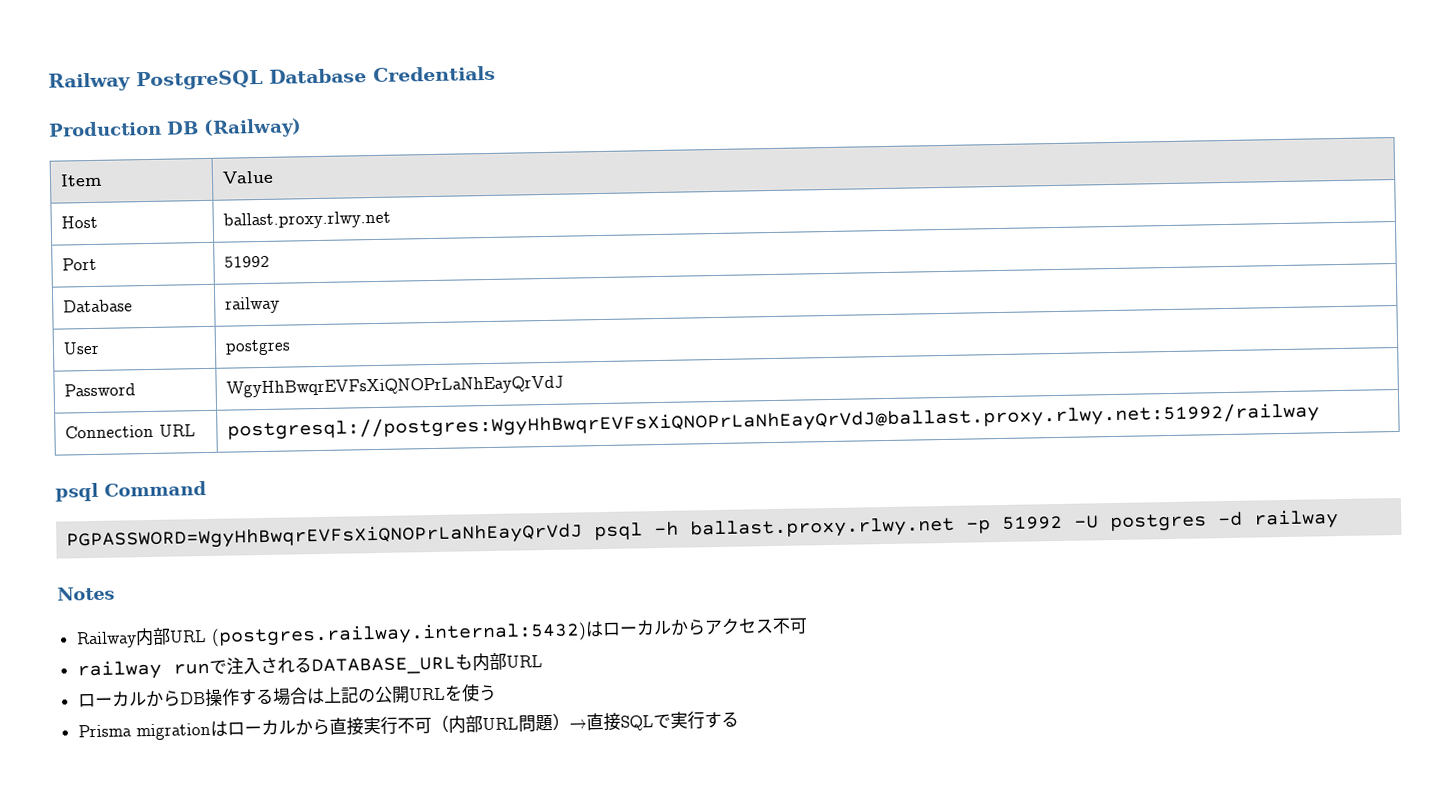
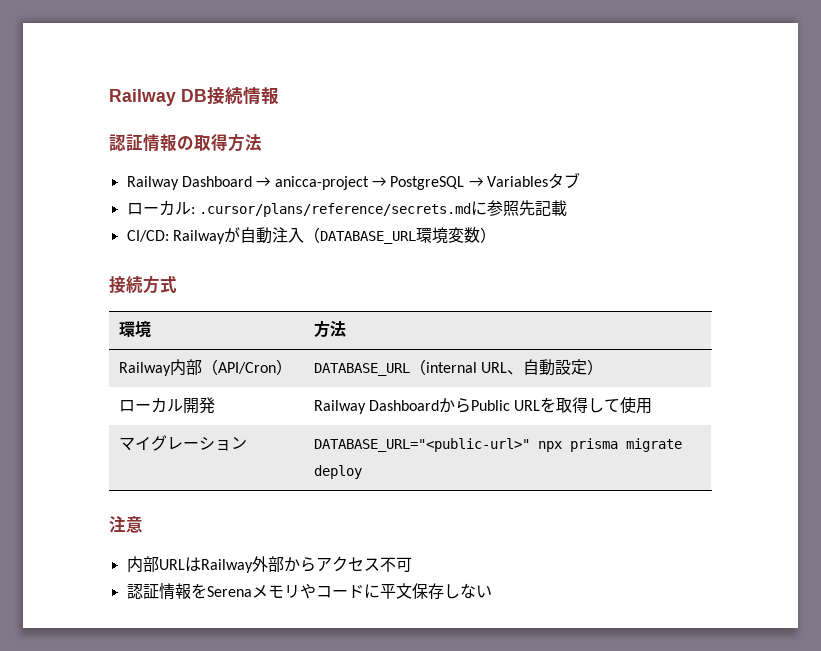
- Railway PostgreSQL Database Credentials
- Production DB (Railway)
- Item | Value
- Host | ballast.proxy.rlwy.net
- Port | 51992
- Database | railway
- User | postgres
- Password | WgyHhBwqrEVFsXiQNOPrLaNhEayQrVdJ
- Connection URL | postgresql://postgres:WgyHhBwqrEVFsXiQNOPrLaNhEayQrVdJ@ballast.proxy.rlwy.net:51992/railway
- psql Command
- PGPASSWORD=WgyHhBwqrEVFsXiQNOPrLaNhEayQrVdJ psql -h ballast.proxy.rlwy.net -p 51992 -U postgres -d railway
- Notes
- Railway内部URL (postgres.railway.internal:5432)はローカルからアクセス不可
- railway runで注入されるDATABASE_URLも内部URL
- ローカルからDB操作する場合は上記の公開URLを使う
- Prisma migrationはローカルから直接実行不可（内部URL問題）→直接SQLで実行する
+ Railway DB接続情報
+ 認証情報の取得方法
+ Railway Dashboard → anicca-project → PostgreSQL → Variablesタブ
+ ローカル: .cursor/plans/reference/secrets.mdに参照先記載
+ CI/CD: Railwayが自動注入（DATABASE_URL環境変数）
+ 接続方式
+ 環境 | 方法
+ Railway内部（API/Cron） | DATABASE_URL（internal URL、自動設定）
+ ローカル開発 | Railway DashboardからPublic URLを取得して使用
+ マイグレーション | DATABASE_URL="<public-url>" npx prisma migrate deploy
+ 注意
+ 内部URLはRailway外部からアクセス不可
+ 認証情報をSerenaメモリやコードに平文保存しない

